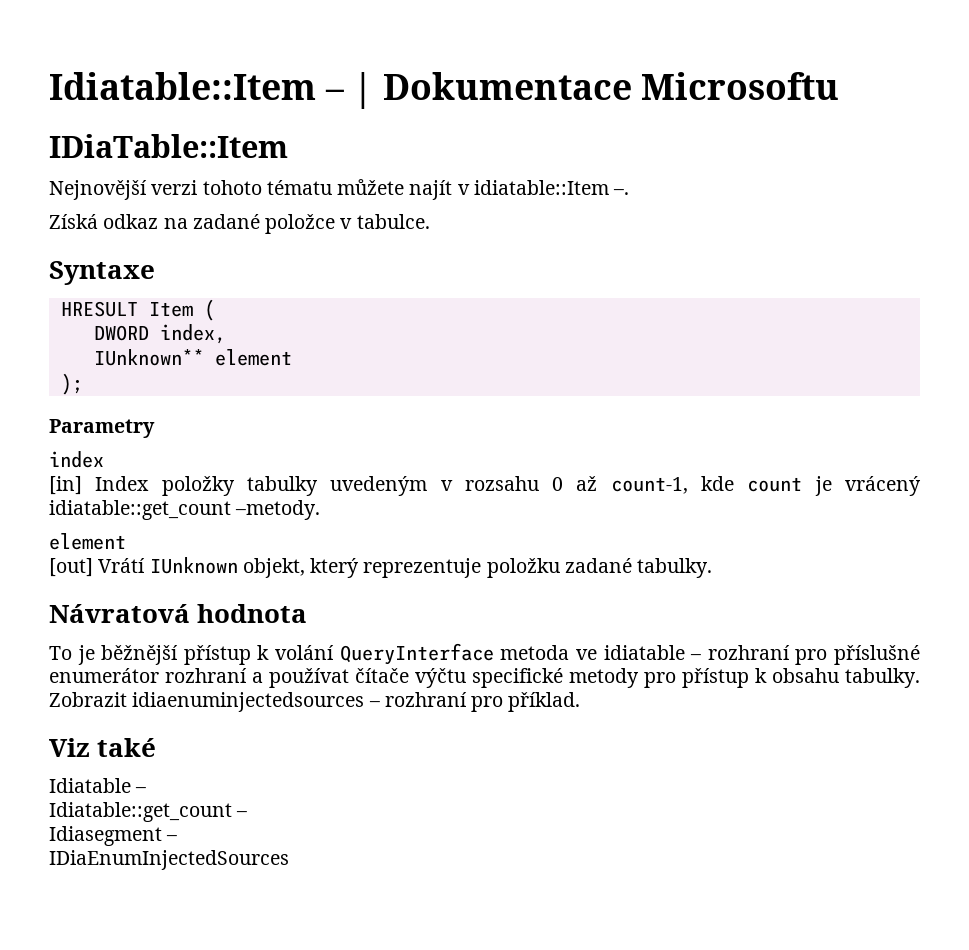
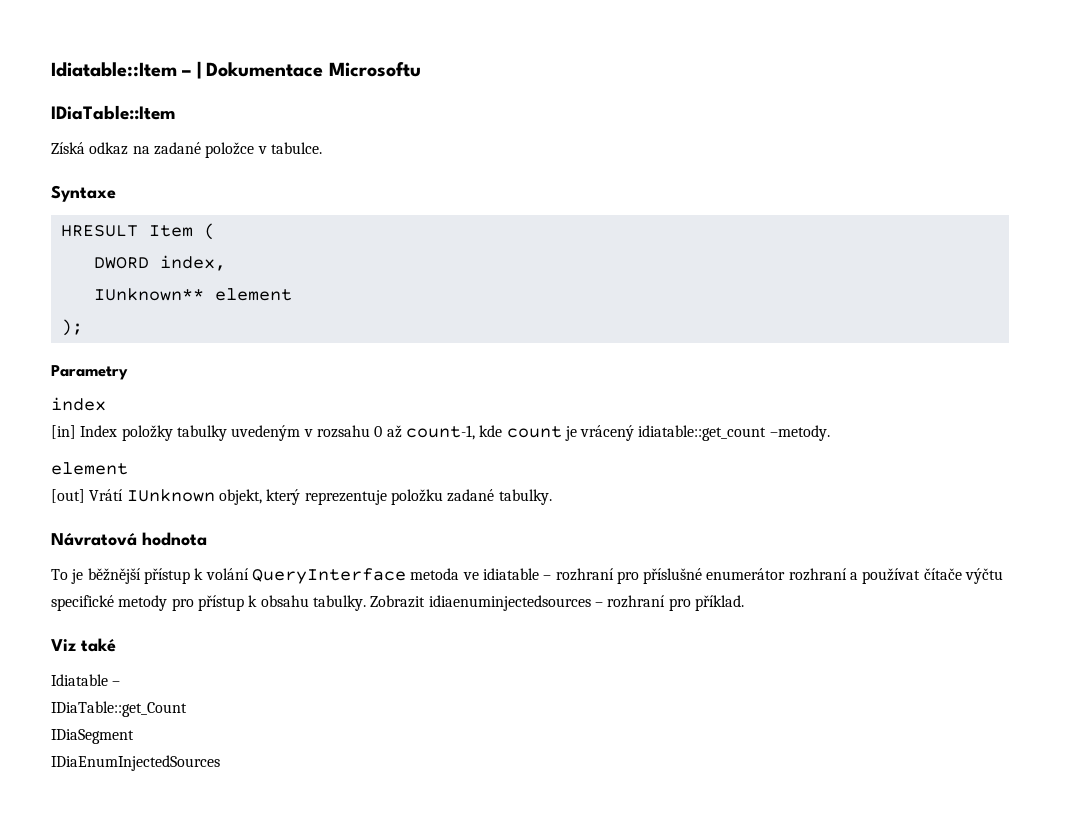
- Nejnovější verzi tohoto tématu můžete najít v idiatable::Item –.
- Idiatable::get_count –
- Idiasegment –
+ IDiaTable::get_Count
+ IDiaSegment

